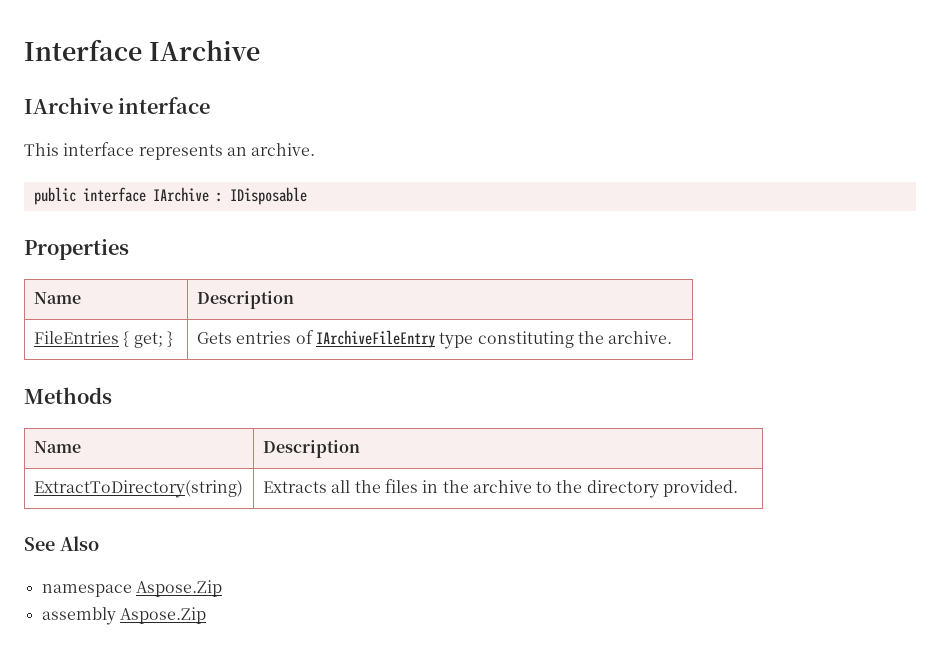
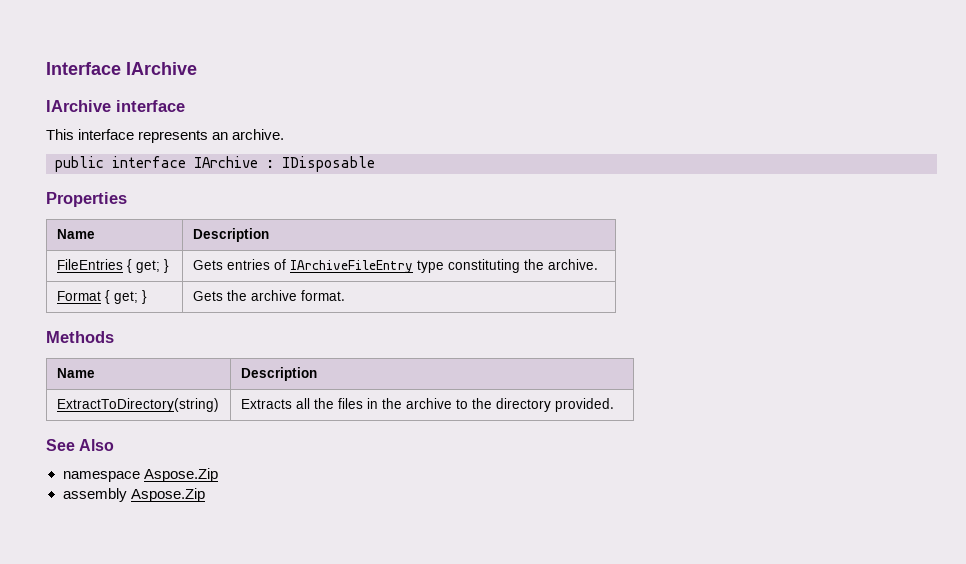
+ Format { get; } | Gets the archive format.

